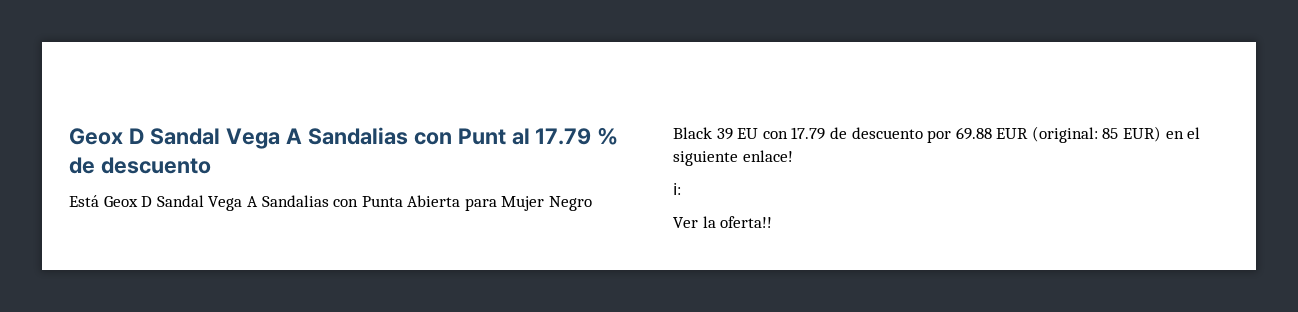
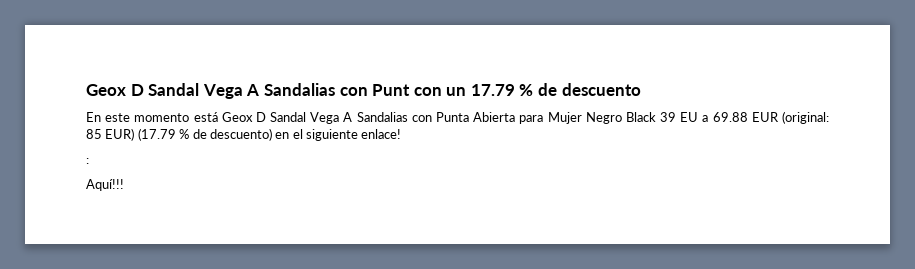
- Geox D Sandal Vega A Sandalias con Punt al 17.79 % de descuento
+ Geox D Sandal Vega A Sandalias con Punt con un 17.79 % de descuento
- Está Geox D Sandal Vega A Sandalias con Punta Abierta para Mujer Negro Black 39 EU con 17.79 de descuento por 69.88 EUR (original: 85 EUR) en el siguiente enlace!
+ En este momento está Geox D Sandal Vega A Sandalias con Punta Abierta para Mujer Negro Black 39 EU a 69.88 EUR (original: 85 EUR) (17.79 % de descuento) en el siguiente enlace!
- ℹ:
- Ver la oferta!!
+ :
+ Aquí!!!

